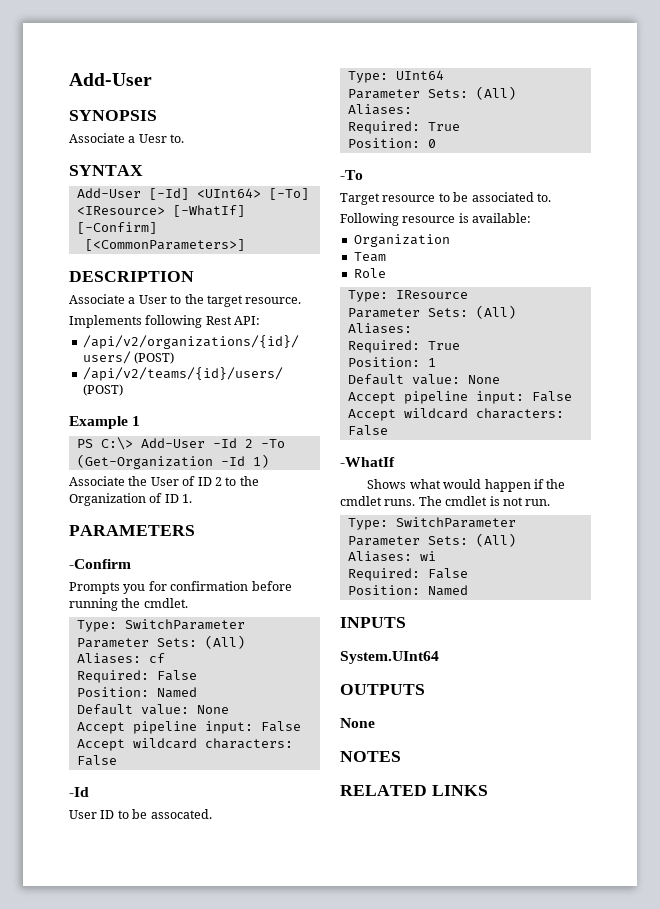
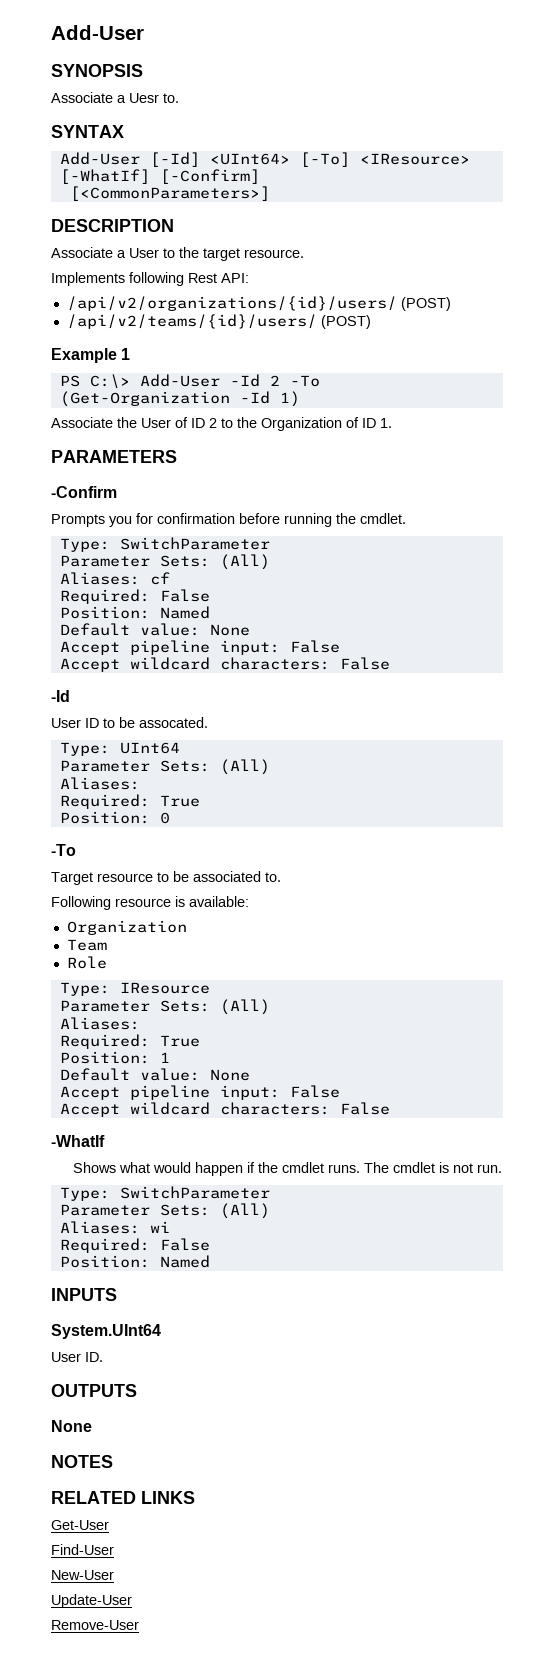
+ User ID.
+ Get-User
+ Find-User
+ New-User
+ Update-User
+ Remove-User

